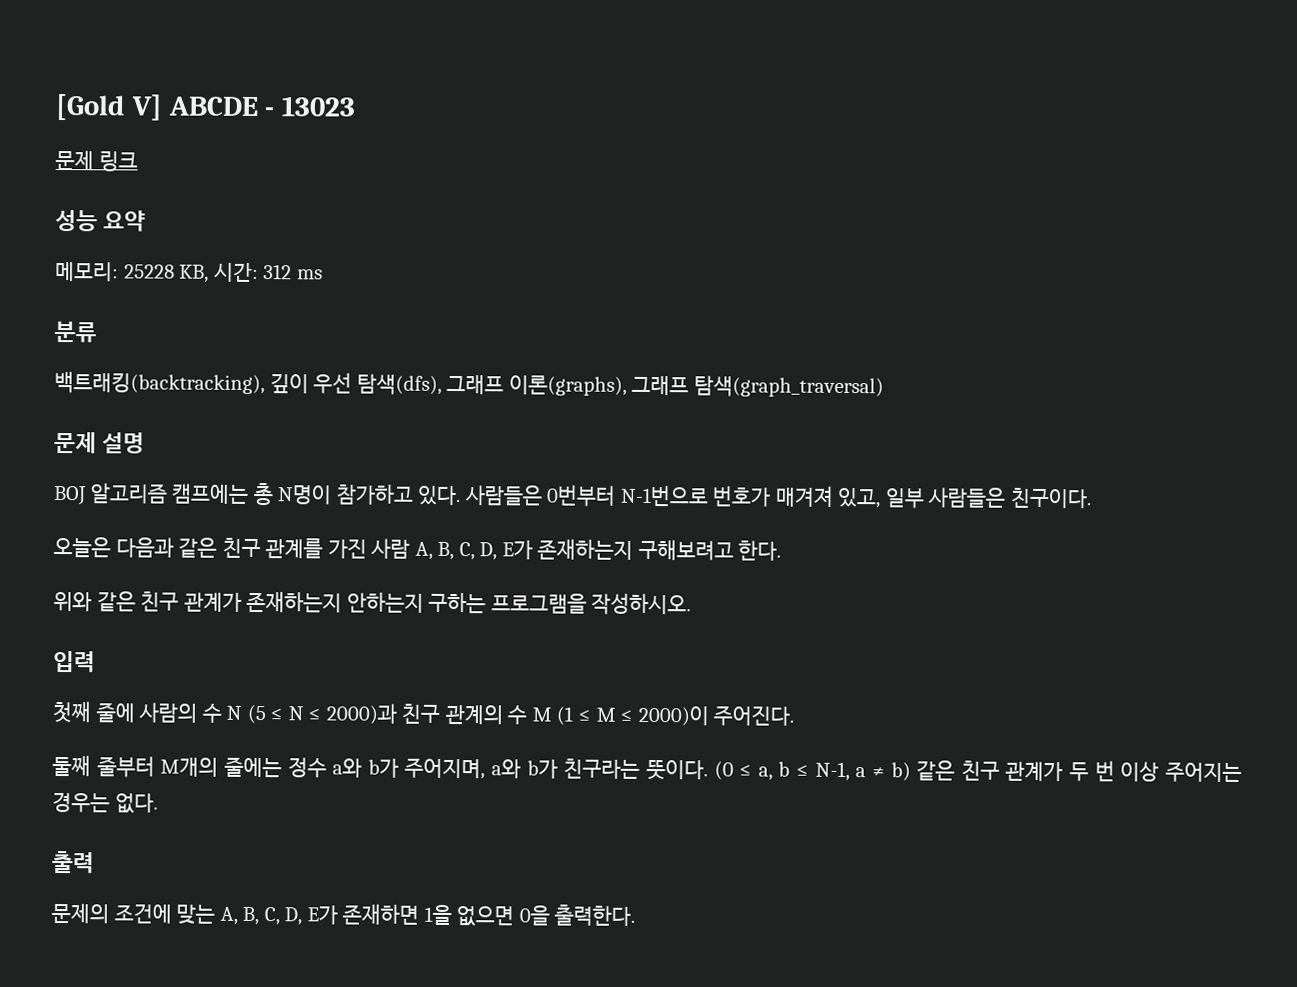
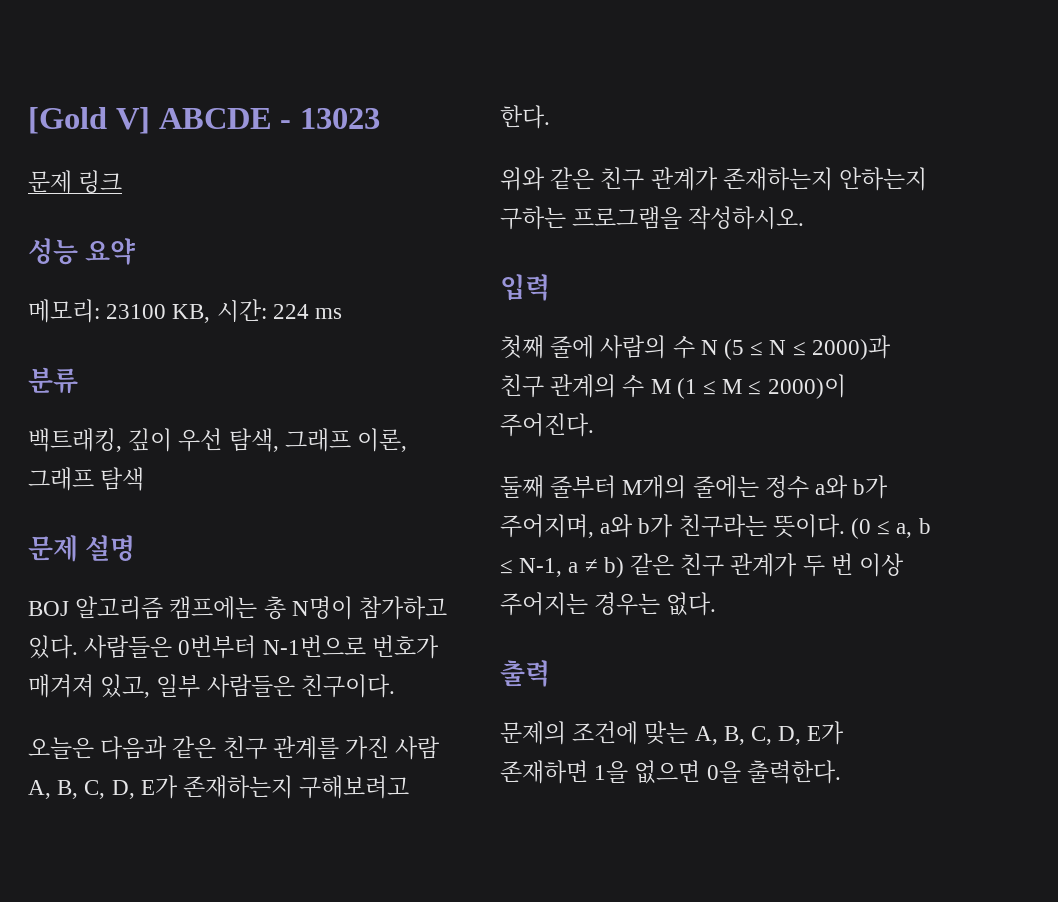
- 메모리: 25228 KB, 시간: 312 ms
+ 메모리: 23100 KB, 시간: 224 ms
- 백트래킹(backtracking), 깊이 우선 탐색(dfs), 그래프 이론(graphs), 그래프 탐색(graph_traversal)
+ 백트래킹, 깊이 우선 탐색, 그래프 이론, 그래프 탐색

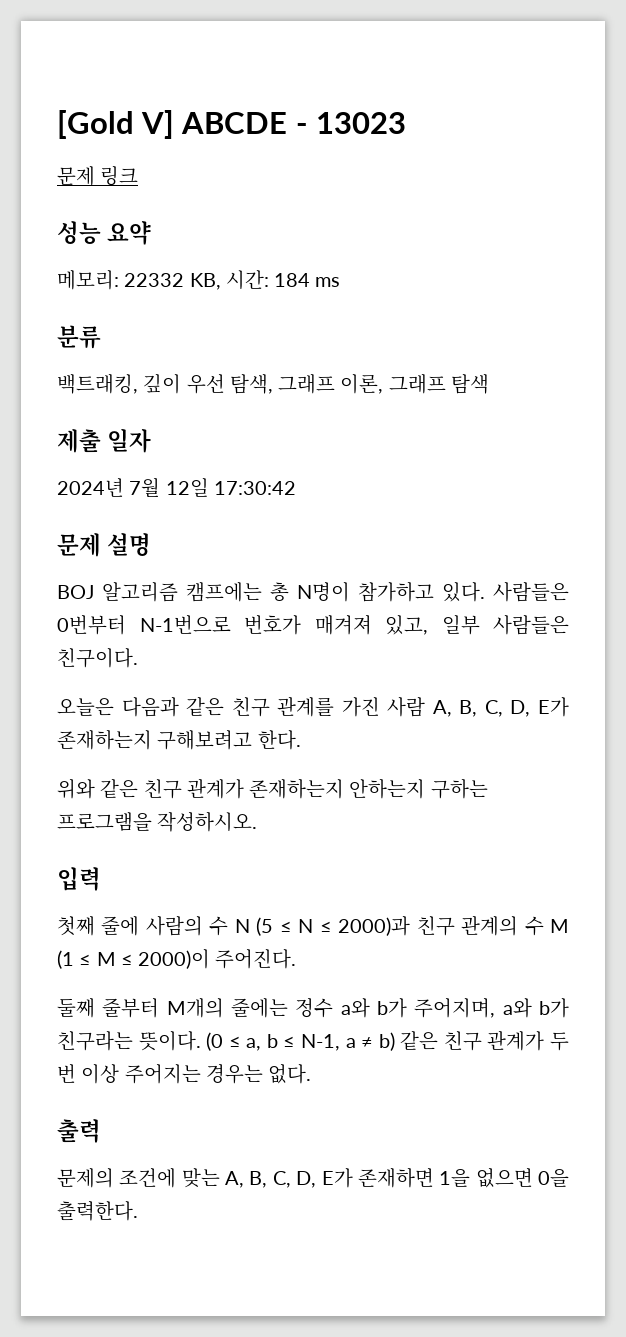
- 메모리: 23100 KB, 시간: 224 ms
+ 메모리: 22332 KB, 시간: 184 ms
+ 제출 일자
+ 2024년 7월 12일 17:30:42

